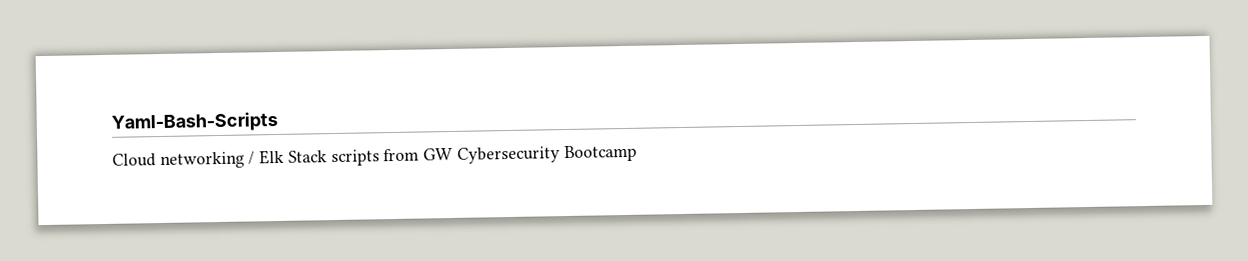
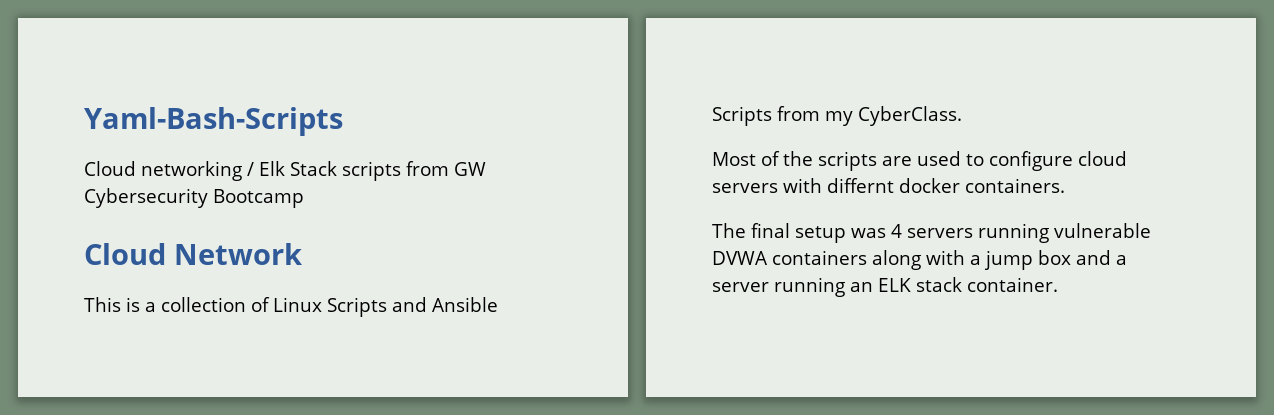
+ Cloud Network
+ This is a collection of Linux Scripts and Ansible Scripts from my CyberClass.
+ Most of the scripts are used to configure cloud servers with differnt docker containers.
+ The final setup was 4 servers running vulnerable DVWA containers along with a jump box and a server running an ELK stack container.

